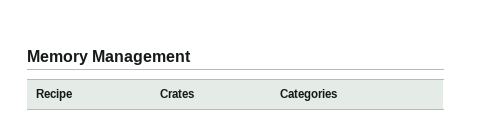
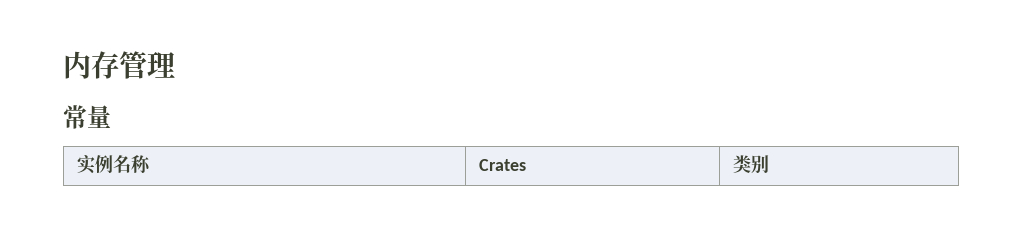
- Memory Management
- Recipe | Crates | Categories
+ 内存管理
+ 常量
+ 实例名称 | Crates | 类别

